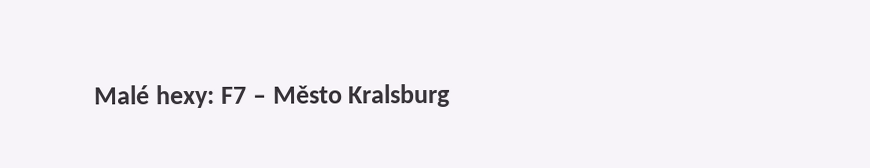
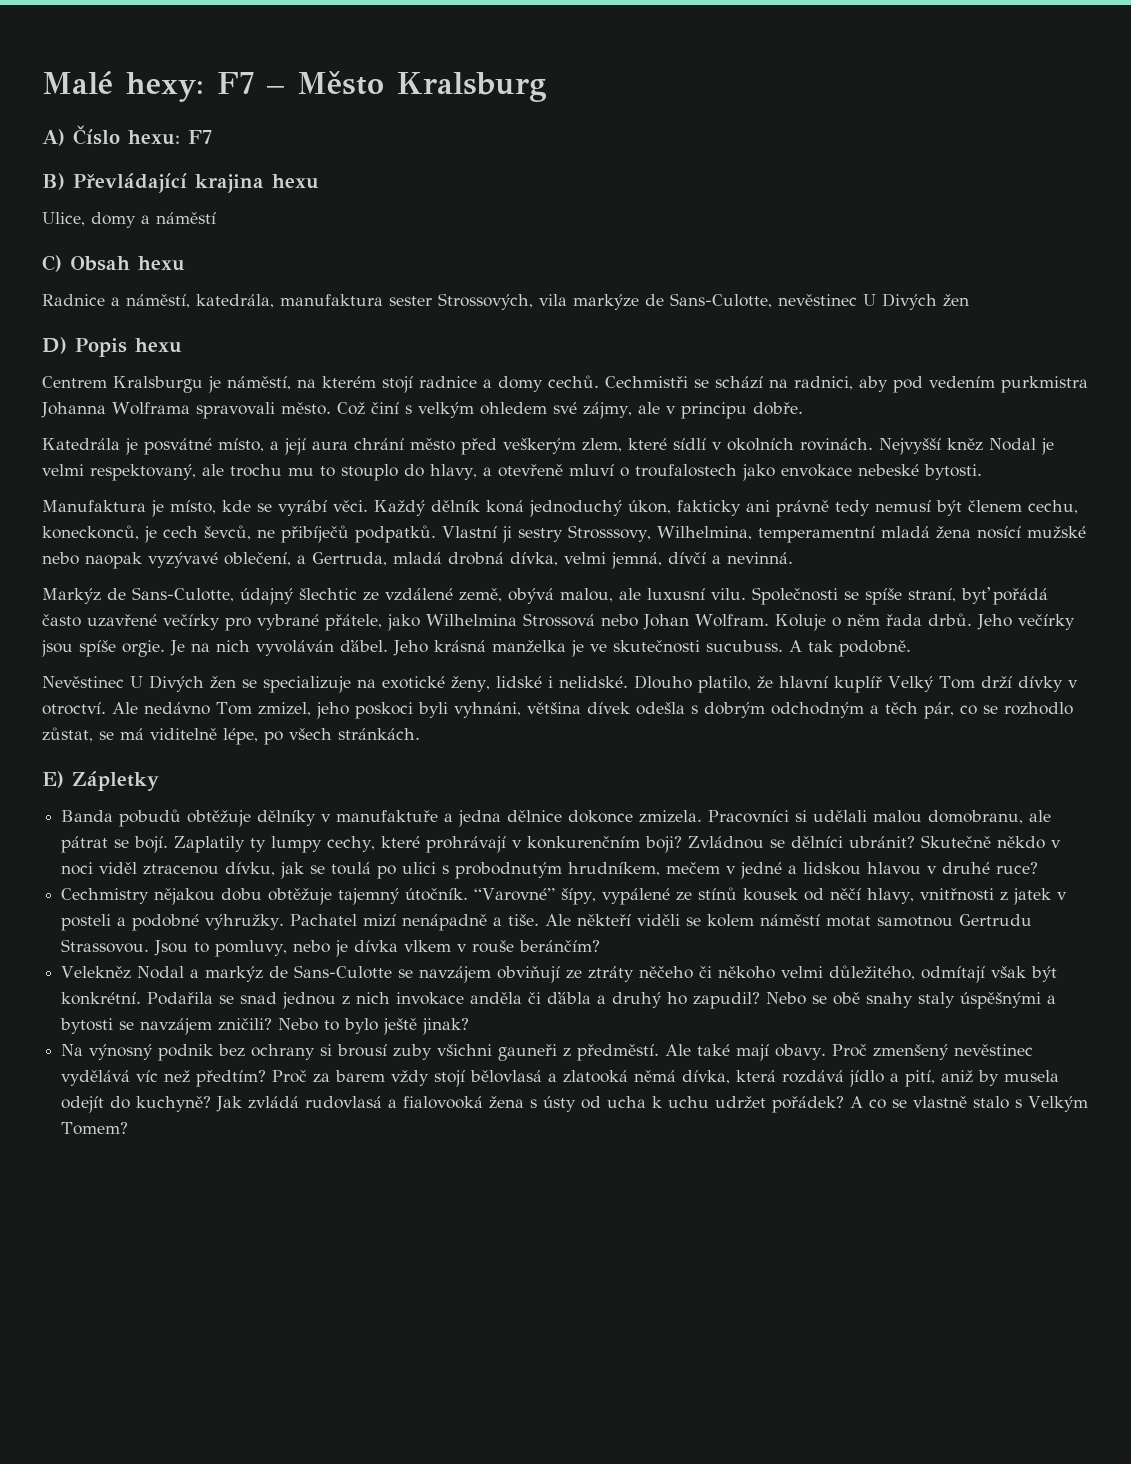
+ A) Číslo hexu: F7
+ B) Převládající krajina hexu
+ Ulice, domy a náměstí
+ C) Obsah hexu
+ Radnice a náměstí, katedrála, manufaktura sester Strossových, vila markýze de Sans-Culotte, nevěstinec U Divých žen
+ D) Popis hexu
+ Centrem Kralsburgu je náměstí, na kterém stojí radnice a domy cechů. Cechmistři se schází na radnici, aby pod vedením purkmistra Johanna Wolframa spravovali město. Což činí s velkým ohledem své zájmy, ale v principu dobře.
+ Katedrála je posvátné místo, a její aura chrání město před veškerým zlem, které sídlí v okolních rovinách. Nejvyšší kněz Nodal je velmi respektovaný, ale trochu mu to stouplo do hlavy, a otevřeně mluví o troufalostech jako envokace nebeské bytosti.
+ Manufaktura je místo, kde se vyrábí věci. Každý dělník koná jednoduchý úkon, fakticky ani právně tedy nemusí být členem cechu, koneckonců, je cech ševců, ne přibíječů podpatků. Vlastní ji sestry Strosssovy, Wilhelmina, temperamentní mladá žena nosící mužské nebo naopak vyzývavé oblečení, a Gertruda, mladá drobná dívka, velmi jemná, dívčí a nevinná.
+ Markýz de Sans-Culotte, údajný šlechtic ze vzdálené země, obývá malou, ale luxusní vilu. Společnosti se spíše straní, byť pořádá často uzavřené večírky pro vybrané přátele, jako Wilhelmina Strossová nebo Johan Wolfram. Koluje o něm řada drbů. Jeho večírky jsou spíše orgie. Je na nich vyvoláván ďábel. Jeho krásná manželka je ve skutečnosti sucubuss. A tak podobně.
+ Nevěstinec U Divých žen se specializuje na exotické ženy, lidské i nelidské. Dlouho platilo, že hlavní kuplíř Velký Tom drží dívky v otroctví. Ale nedávno Tom zmizel, jeho poskoci byli vyhnáni, většina dívek odešla s dobrým odchodným a těch pár, co se rozhodlo zůstat, se má viditelně lépe, po všech stránkách.
+ E) Zápletky
+ Banda pobudů obtěžuje dělníky v manufaktuře a jedna dělnice dokonce zmizela. Pracovníci si udělali malou domobranu, ale pátrat se bojí. Zaplatily ty lumpy cechy, které prohrávají v konkurenčním boji? Zvládnou se dělníci ubránit? Skutečně někdo v noci viděl ztracenou dívku, jak se toulá po ulici s probodnutým hrudníkem, mečem v jedné a lidskou hlavou v druhé ruce?
+ Cechmistry nějakou dobu obtěžuje tajemný útočník. “Varovné” šípy, vypálené ze stínů kousek od něčí hlavy, vnitřnosti z jatek v posteli a podobné výhružky. Pachatel mizí nenápadně a tiše. Ale někteří viděli se kolem náměstí motat samotnou Gertrudu Strassovou. Jsou to pomluvy, nebo je dívka vlkem v rouše beránčím?
+ Velekněz Nodal a markýz de Sans-Culotte se navzájem obviňují ze ztráty něčeho či někoho velmi důležitého, odmítají však být konkrétní. Podařila se snad jednou z nich invokace anděla či ďábla a druhý ho zapudil? Nebo se obě snahy staly úspěšnými a bytosti se navzájem zničili? Nebo to bylo ještě jinak?
+ Na výnosný podnik bez ochrany si brousí zuby všichni gauneři z předměstí. Ale také mají obavy. Proč zmenšený nevěstinec vydělává víc než předtím? Proč za barem vždy stojí bělovlasá a zlatooká němá dívka, která rozdává jídlo a pití, aniž by musela odejít do kuchyně? Jak zvládá rudovlasá a fialovooká žena s ústy od ucha k uchu udržet pořádek? A co se vlastně stalo s Velkým Tomem?

